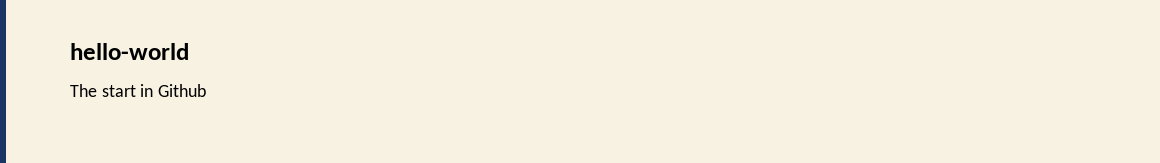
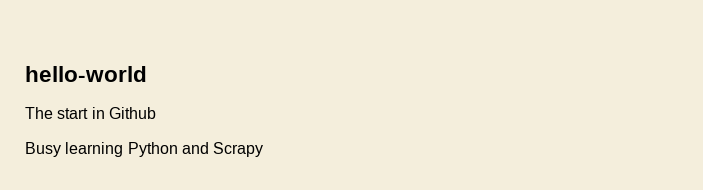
+ Busy learning Python and Scrapy

